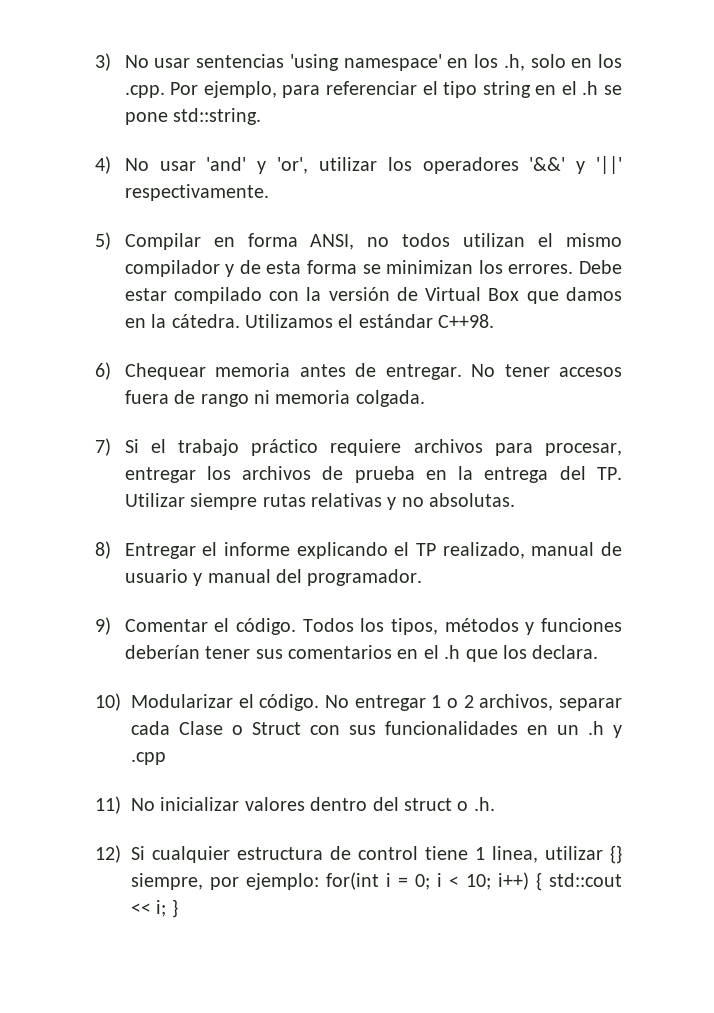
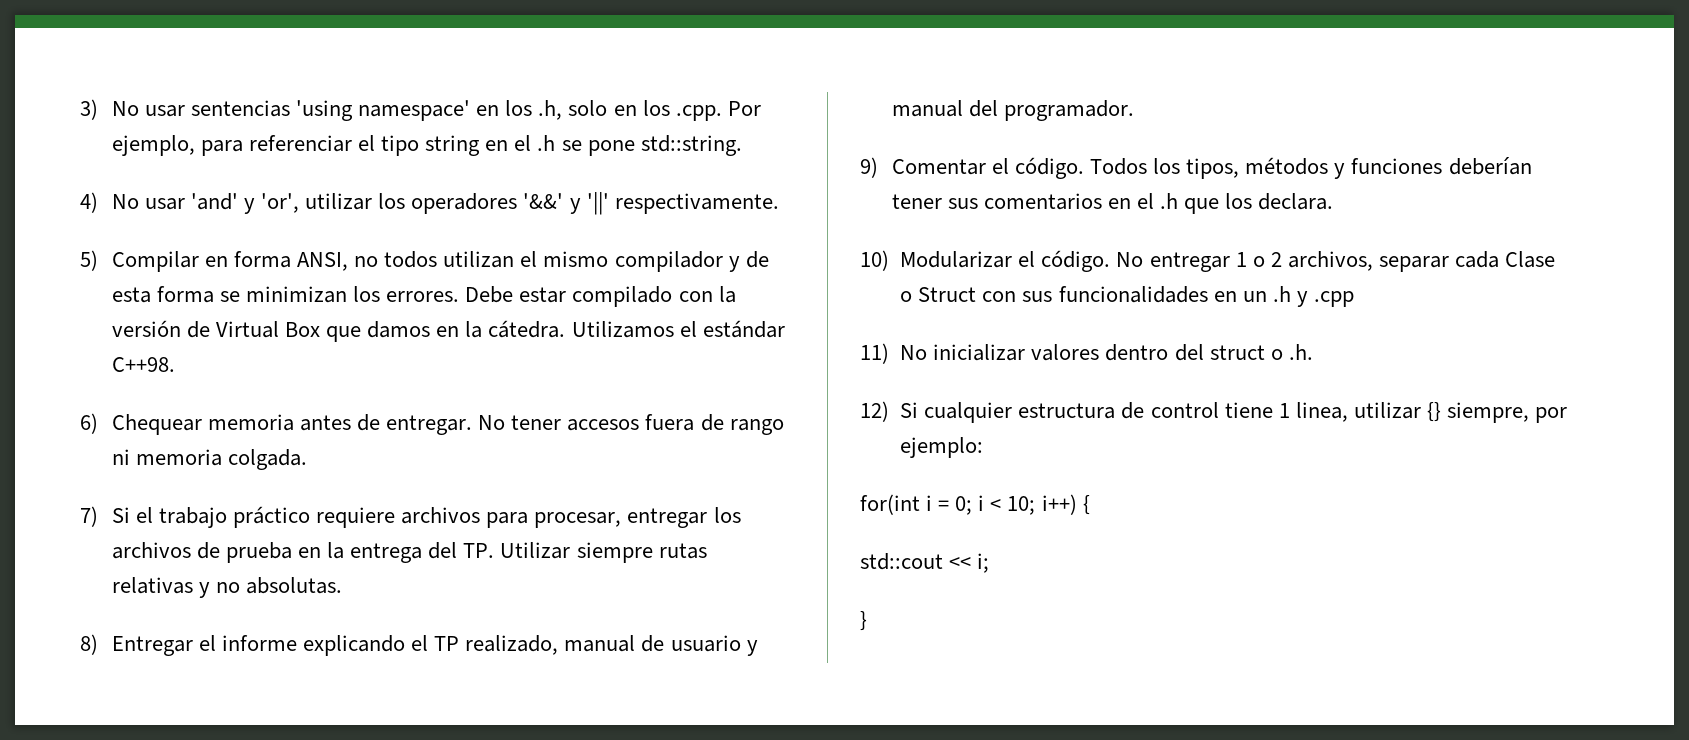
- 12) Si cualquier estructura de control tiene 1 linea, utilizar {} siempre, por ejemplo: for(int i = 0; i < 10; i++) { std::cout << i; }
+ 12) Si cualquier estructura de control tiene 1 linea, utilizar {} siempre, por ejemplo:
+ for(int i = 0; i < 10; i++) {
+ std::cout << i;
+ }

